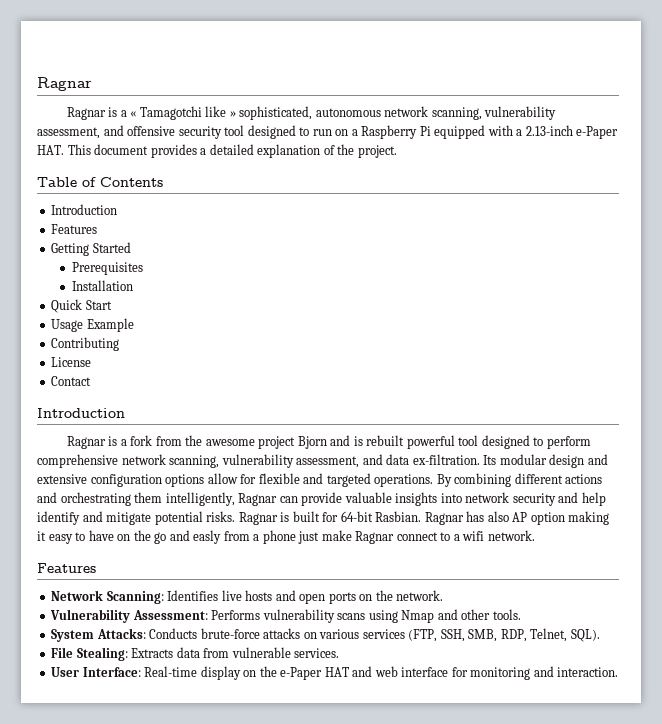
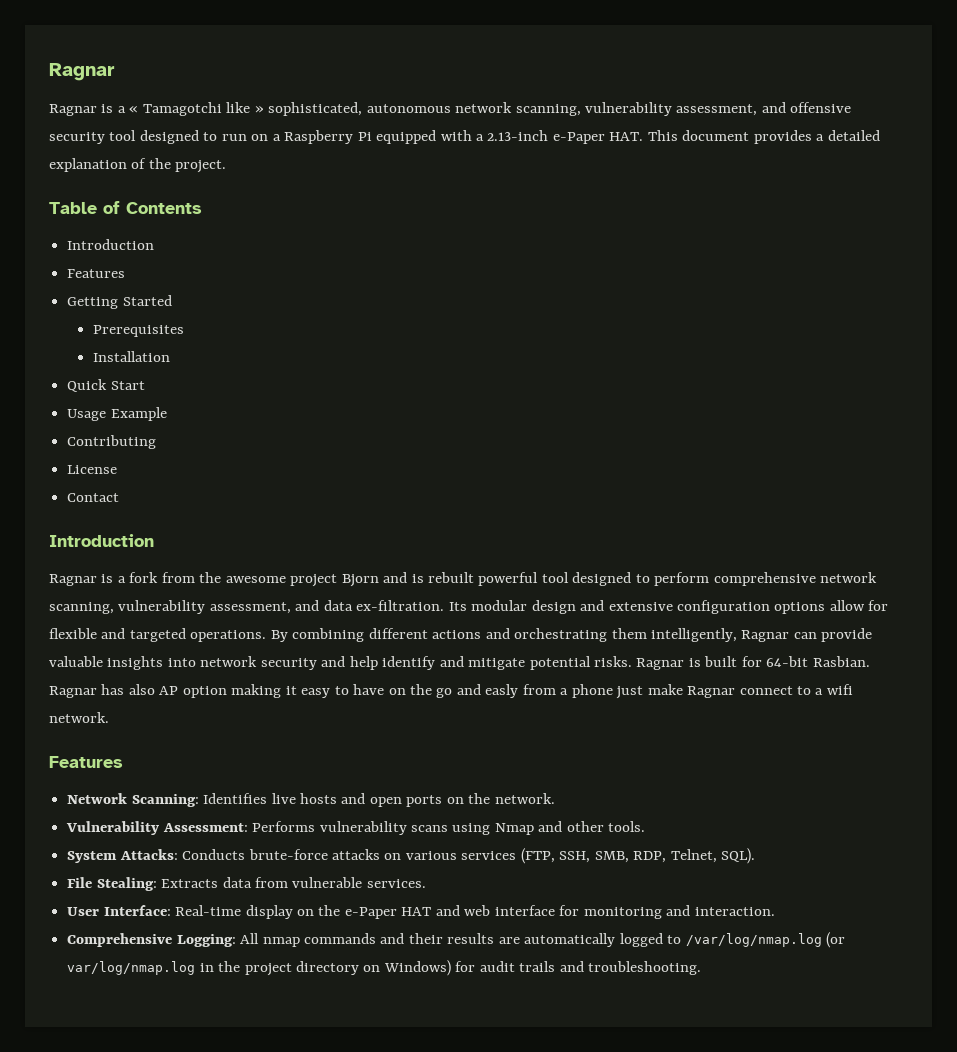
+ Comprehensive Logging: All nmap commands and their results are automatically logged to /var/log/nmap.log (or var/log/nmap.log in the project directory on Windows) for audit trails and troubleshooting.

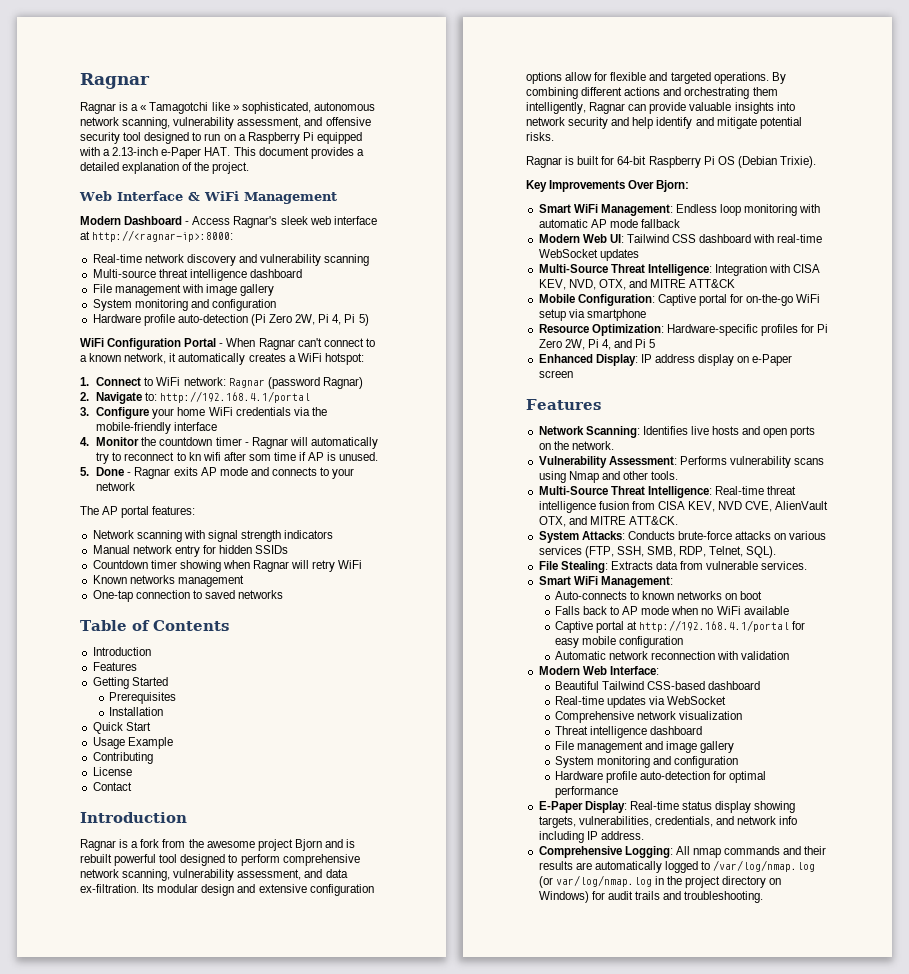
+ Web Interface & WiFi Management
+ Modern Dashboard - Access Ragnar's sleek web interface at http://<ragnar-ip>:8000:
+ Real-time network discovery and vulnerability scanning
+ Multi-source threat intelligence dashboard
+ File management with image gallery
+ System monitoring and configuration
+ Hardware profile auto-detection (Pi Zero 2W, Pi 4, Pi 5)
+ WiFi Configuration Portal - When Ragnar can't connect to a known network, it automatically creates a WiFi hotspot:
+ 1. Connect to WiFi network: Ragnar (password Ragnar)
+ 2. Navigate to: http://192.168.4.1/portal
+ 3. Configure your home WiFi credentials via the mobile-friendly interface
+ 4. Monitor the countdown timer - Ragnar will automatically try to reconnect to kn wifi after som time if AP is unused.
+ 5. Done - Ragnar exits AP mode and connects to your network
+ The AP portal features:
+ Network scanning with signal strength indicators
+ Manual network entry for hidden SSIDs
+ Countdown timer showing when Ragnar will retry WiFi
+ Known networks management
+ One-tap connection to saved networks
- By combining different actions and orchestrating them intelligently, Ragnar can provide valuable insights into network security and help identify and mitigate potential risks. Ragnar is built for 64-bit Rasbian. Ragnar has also AP option making it easy to have on the go and easly from a phone just make Ragnar connect to a wifi network.
+ By combining different actions and orchestrating them intelligently, Ragnar can provide valuable insights into network security and help identify and mitigate potential risks.
+ Ragnar is built for 64-bit Raspberry Pi OS (Debian Trixie).
+ Key Improvements Over Bjorn:
+ Smart WiFi Management: Endless loop monitoring with automatic AP mode fallback
+ Modern Web UI: Tailwind CSS dashboard with real-time WebSocket updates
+ Multi-Source Threat Intelligence: Integration with CISA KEV, NVD, OTX, and MITRE ATT&CK
+ Mobile Configuration: Captive portal for on-the-go WiFi setup via smartphone
+ Resource Optimization: Hardware-specific profiles for Pi Zero 2W, Pi 4, and Pi 5
+ Enhanced Display: IP address display on e-Paper screen
+ Multi-Source Threat Intelligence: Real-time threat intelligence fusion from CISA KEV, NVD CVE, AlienVault OTX, and MITRE ATT&CK.
  File Stealing: Extracts data from vulnerable services.
- User Interface: Real-time display on the e-Paper HAT and web interface for monitoring and interaction.
+ Smart WiFi Management:
+ Auto-connects to known networks on boot
+ Falls back to AP mode when no WiFi available
+ Captive portal at http://192.168.4.1/portal for easy mobile configuration
+ Automatic network reconnection with validation
+ Modern Web Interface:
+ Beautiful Tailwind CSS-based dashboard
+ Real-time updates via WebSocket
+ Comprehensive network visualization
+ Threat intelligence dashboard
+ File management and image gallery
+ System monitoring and configuration
+ Hardware profile auto-detection for optimal performance
+ E-Paper Display: Real-time status display showing targets, vulnerabilities, credentials, and network info including IP address.

